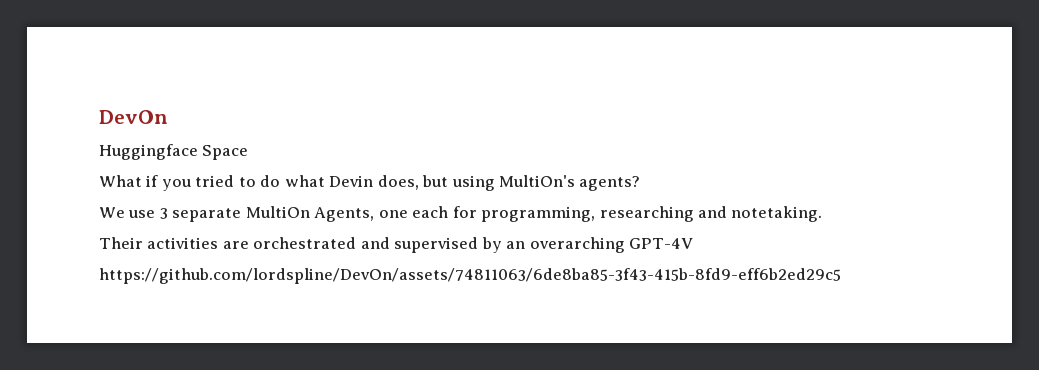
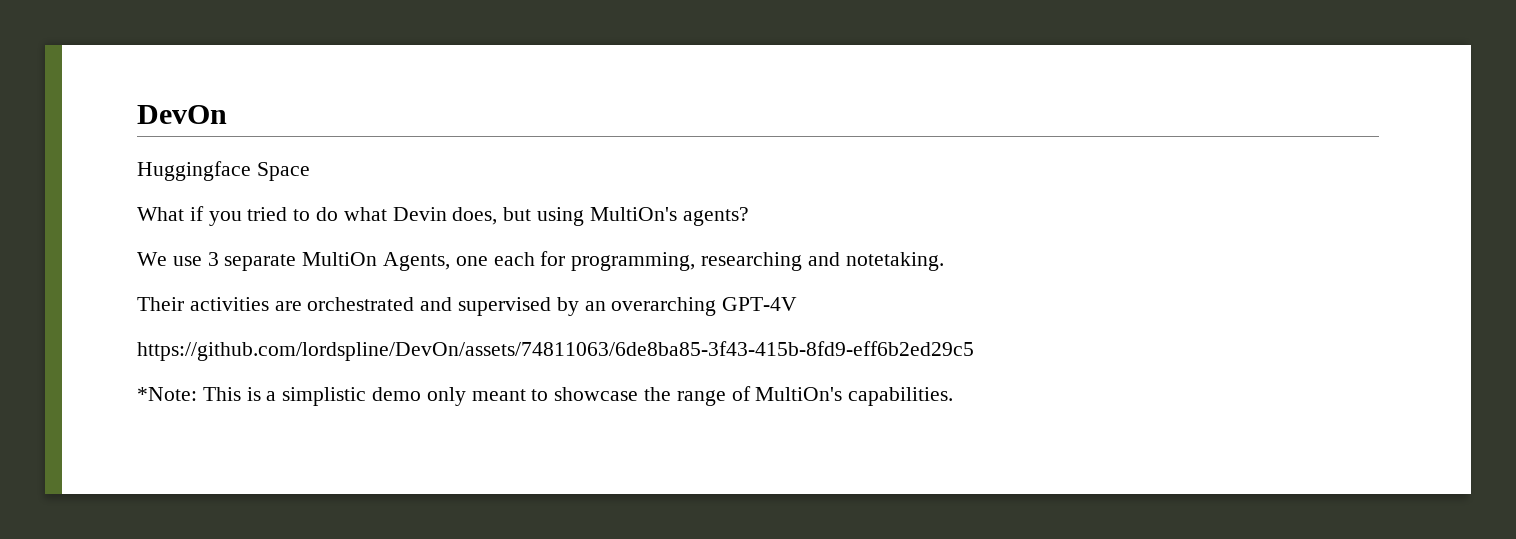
+ *Note: This is a simplistic demo only meant to showcase the range of MultiOn's capabilities.

